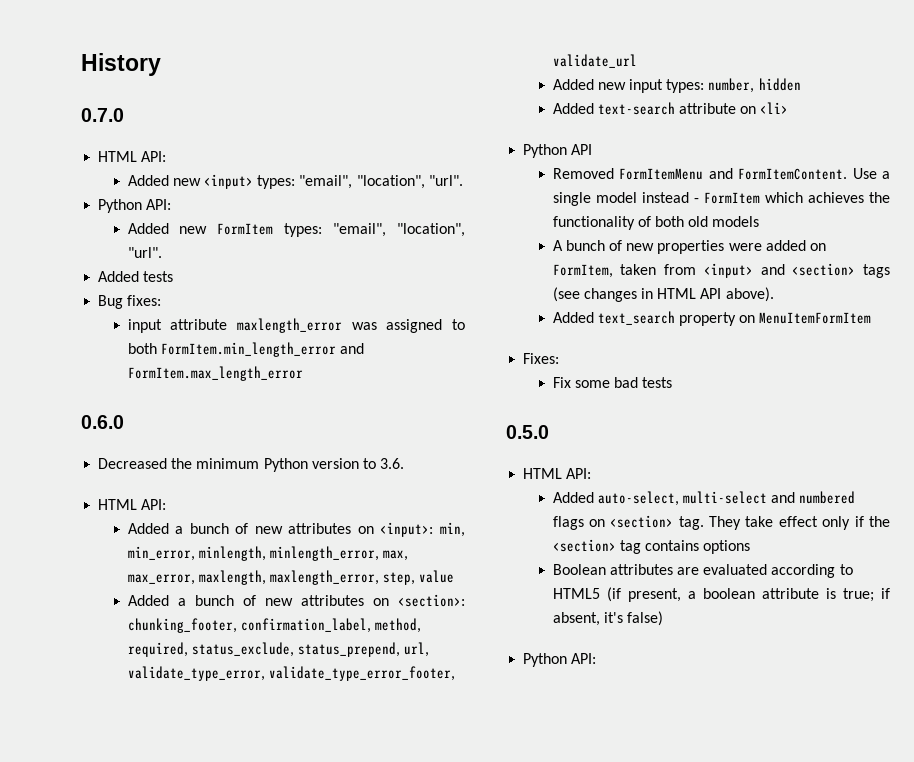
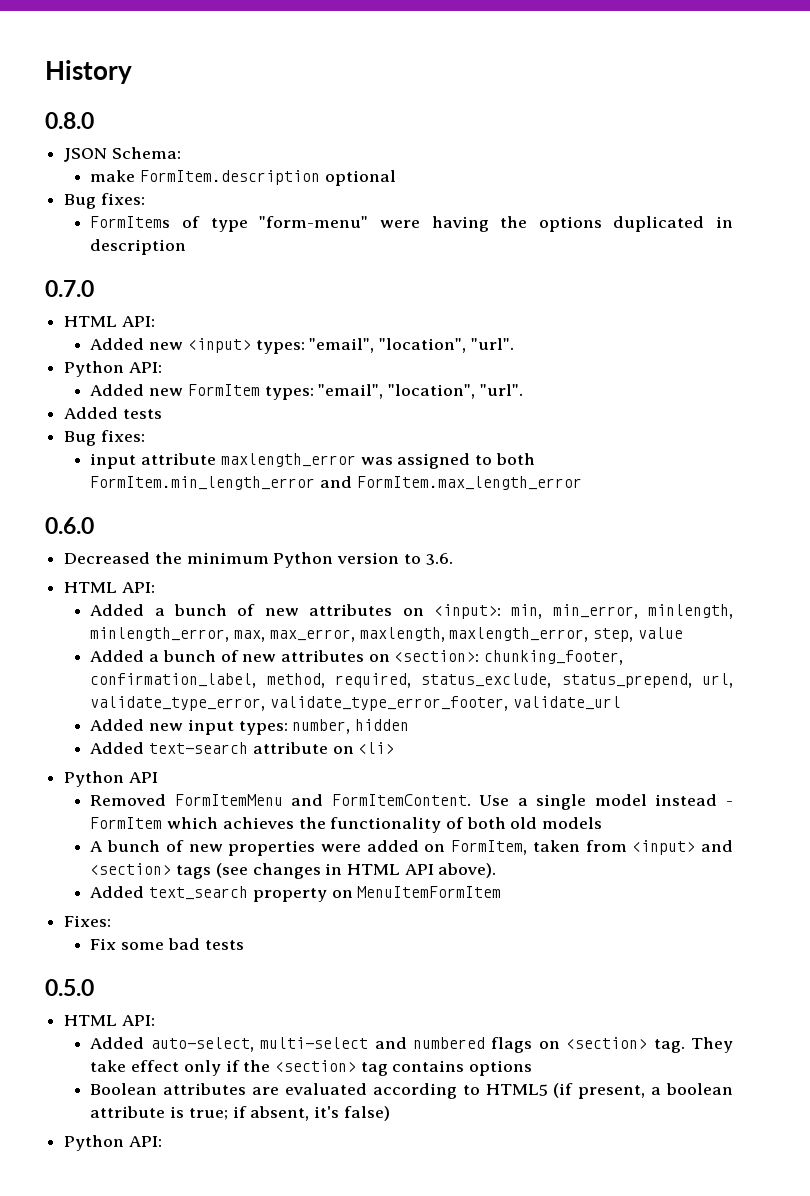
+ 0.8.0
+ JSON Schema:
+ make FormItem.description optional
+ Bug fixes:
+ FormItems of type "form-menu" were having the options duplicated in description

